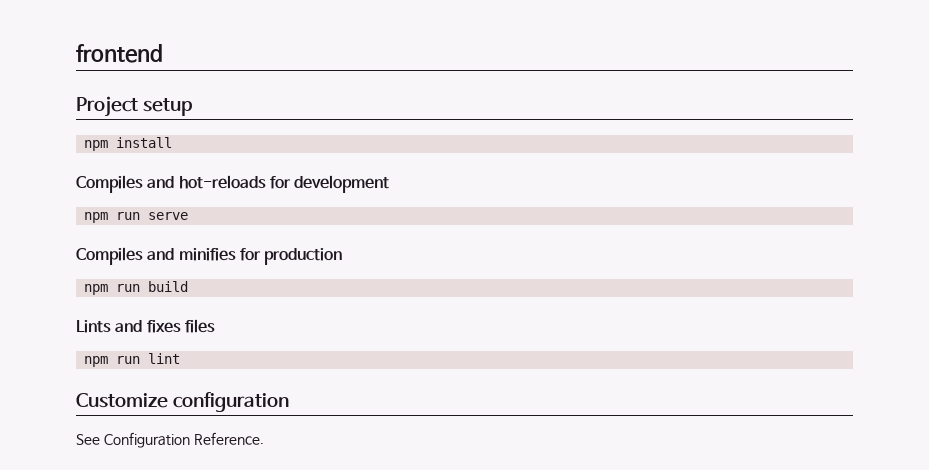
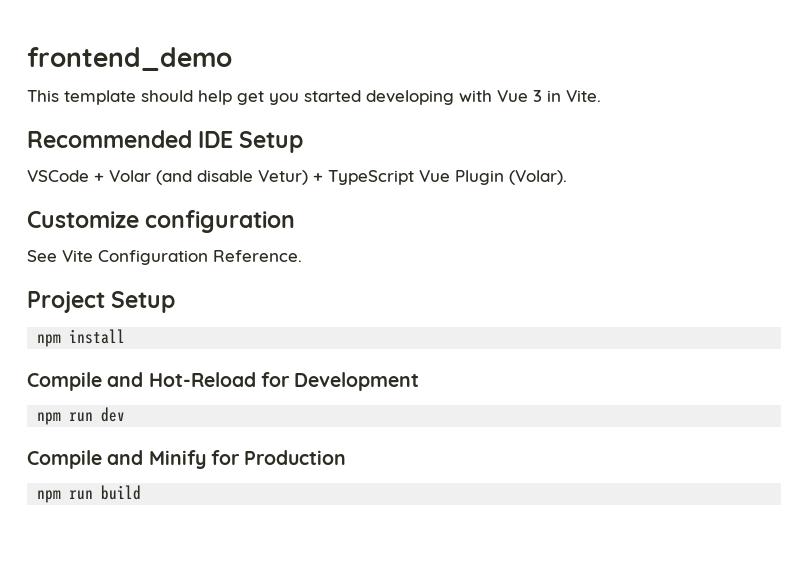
- frontend
- Project setup
- npm install
- Compiles and hot-reloads for development
- npm run serve
- Compiles and minifies for production
- npm run build
- Lints and fixes files
- npm run lint
+ frontend_demo
+ This template should help get you started developing with Vue 3 in Vite.
+ Recommended IDE Setup
+ VSCode + Volar (and disable Vetur) + TypeScript Vue Plugin (Volar).
- See Configuration Reference.
+ See Vite Configuration Reference.
+ Project Setup
+ npm install
+ Compile and Hot-Reload for Development
+ npm run dev
+ Compile and Minify for Production
+ npm run build

